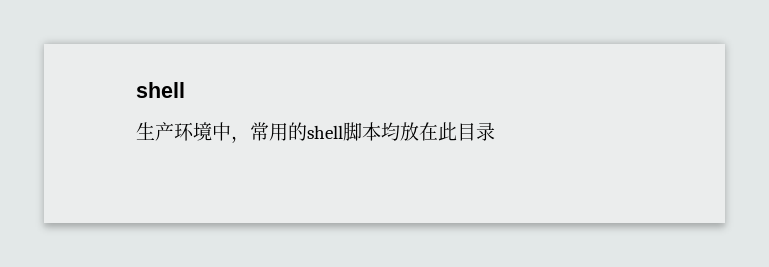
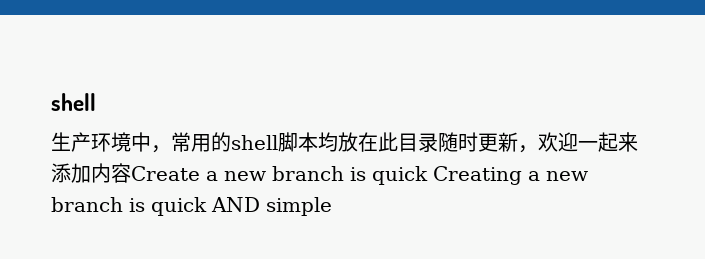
- 生产环境中，常用的shell脚本均放在此目录
+ 生产环境中，常用的shell脚本均放在此目录随时更新，欢迎一起来添加内容Create a new branch is quick Creating a new branch is quick AND simple

